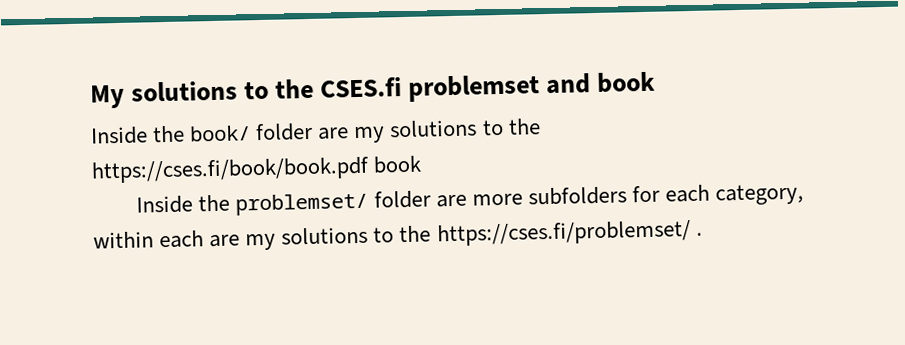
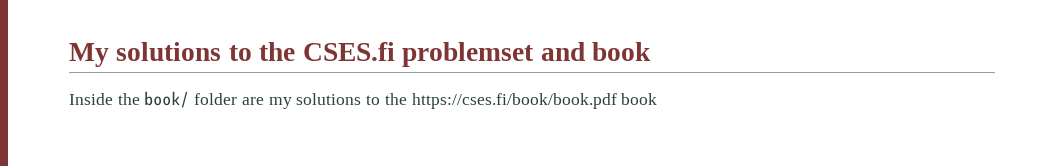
- Inside the problemset/ folder are more subfolders for each category, within each are my solutions to the https://cses.fi/problemset/ .

